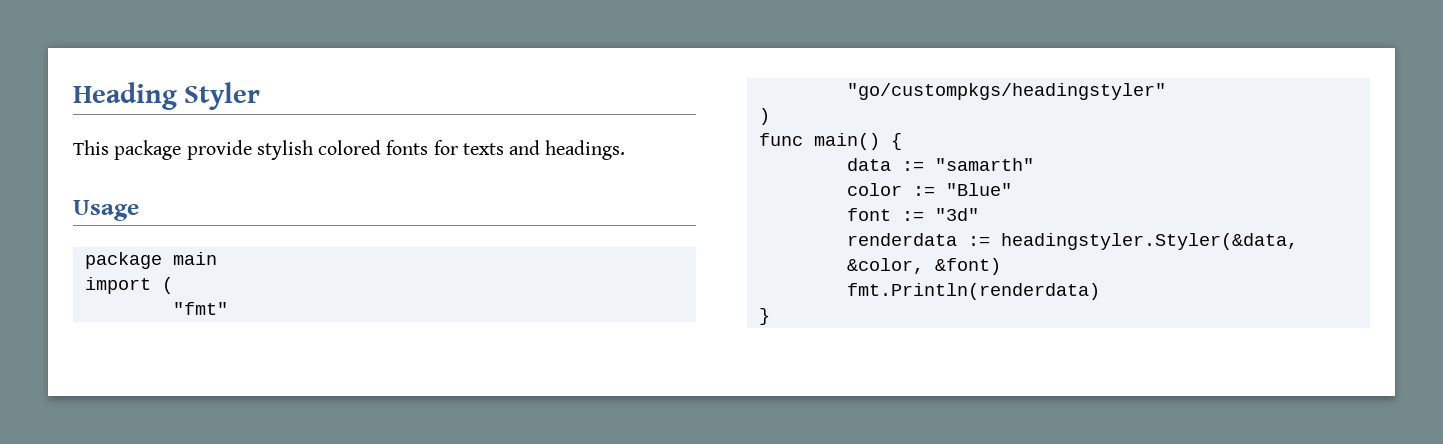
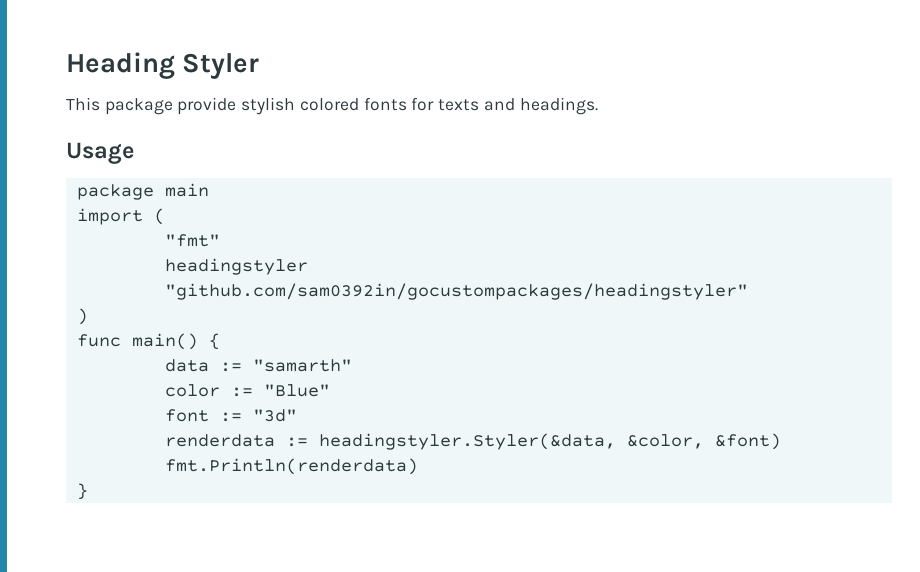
- "go/custompkgs/headingstyler"
+ headingstyler "github.com/sam0392in/gocustompackages/headingstyler"

